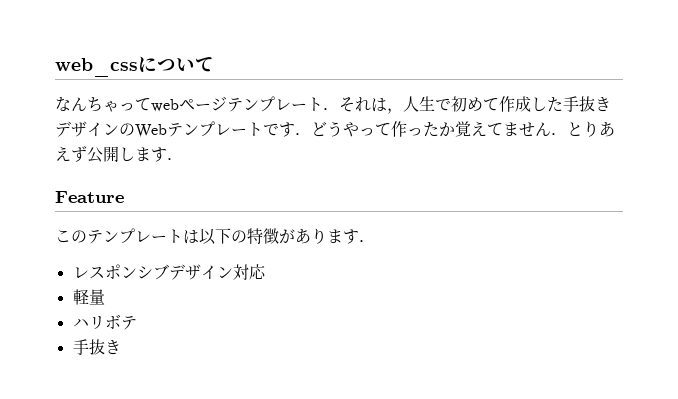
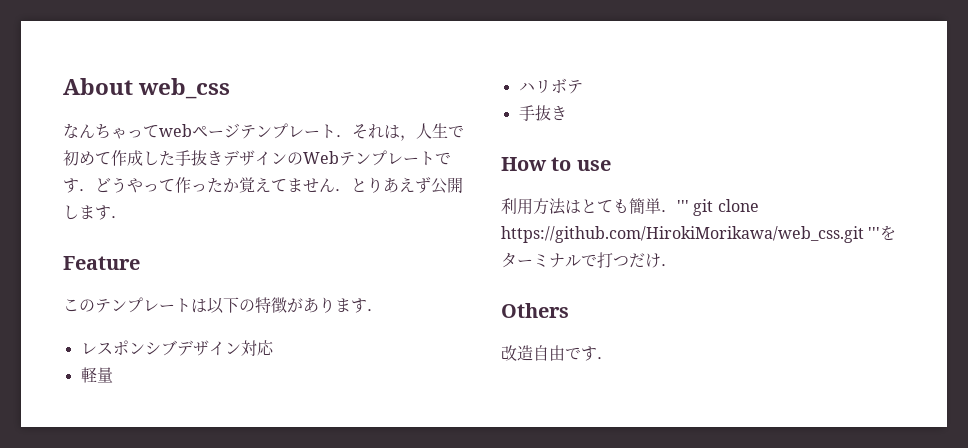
- web_cssについて
+ About web_css
+ How to use
+ 利用方法はとても簡単．''' git clone https://github.com/HirokiMorikawa/web_css.git '''をターミナルで打つだけ．
+ Others
+ 改造自由です．

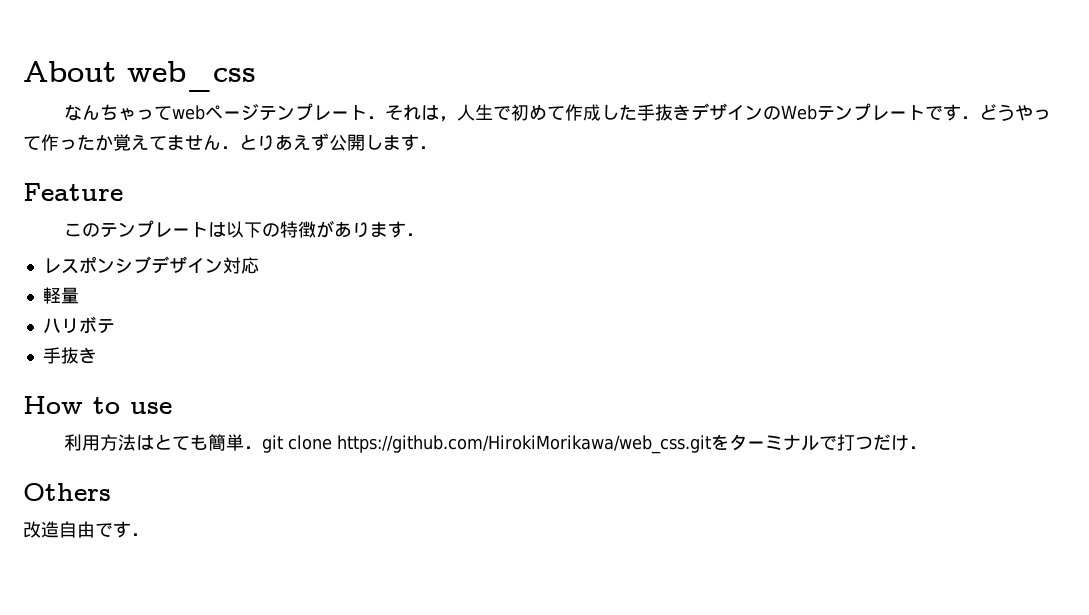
- 利用方法はとても簡単．''' git clone https://github.com/HirokiMorikawa/web_css.git '''をターミナルで打つだけ．
+ 利用方法はとても簡単．git clone https://github.com/HirokiMorikawa/web_css.gitをターミナルで打つだけ．

